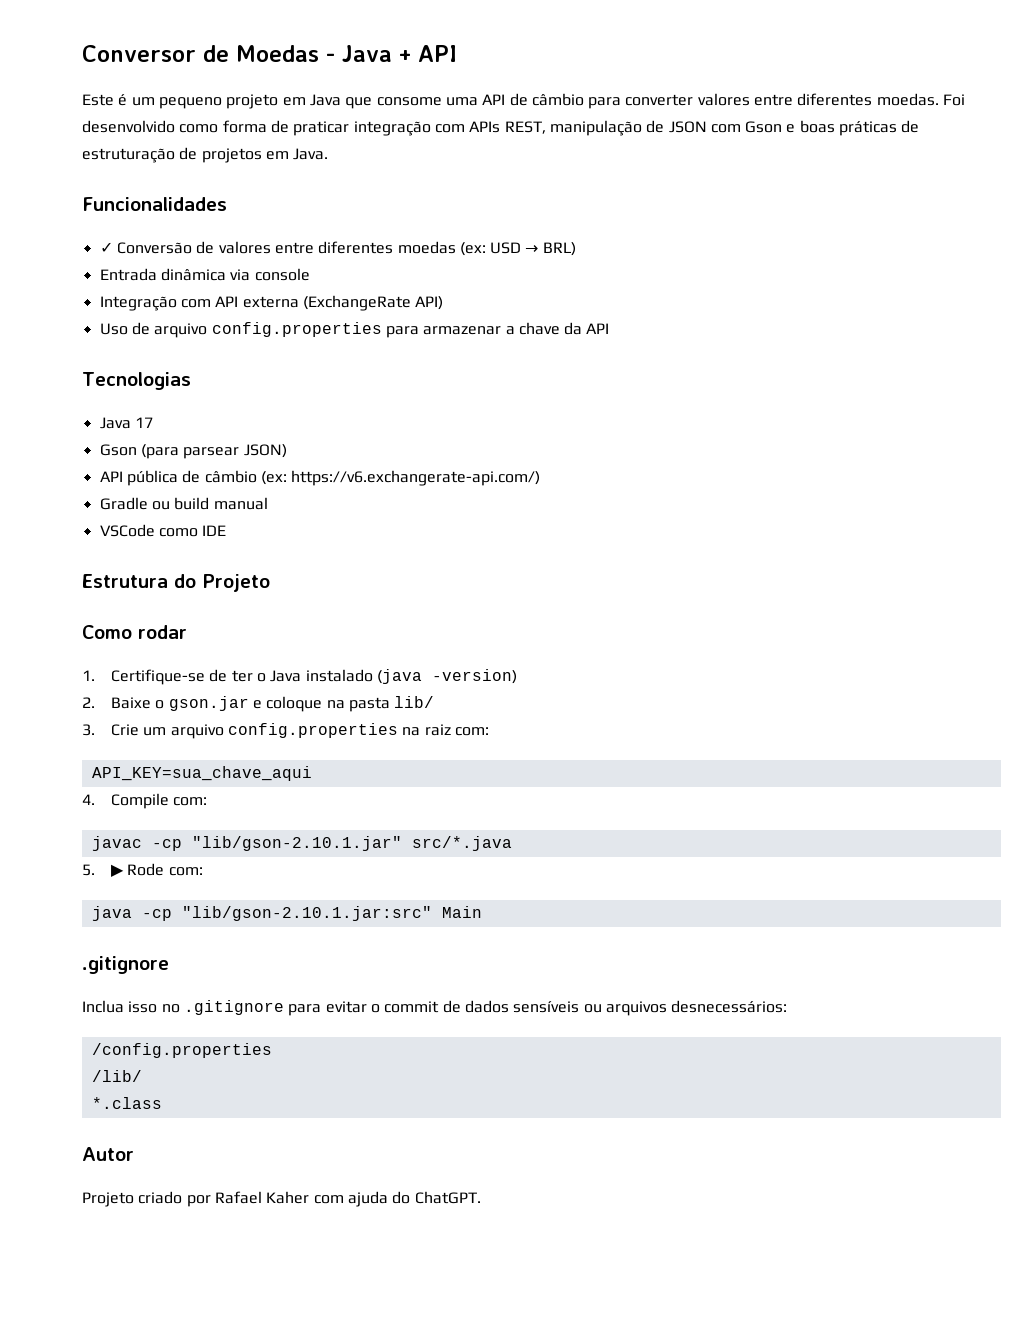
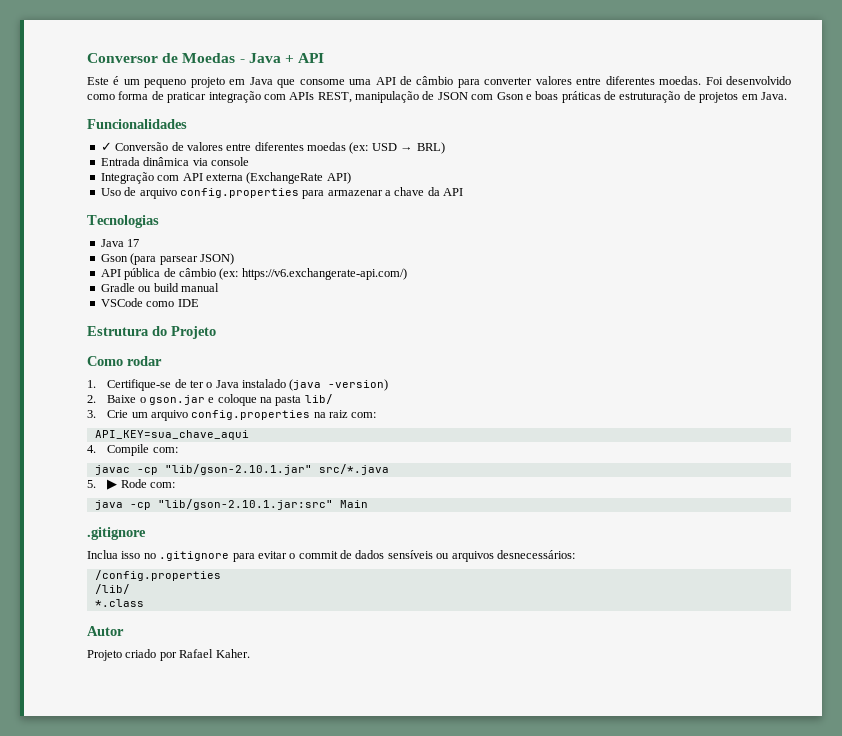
- Projeto criado por Rafael Kaher com ajuda do ChatGPT.
+ Projeto criado por Rafael Kaher.

